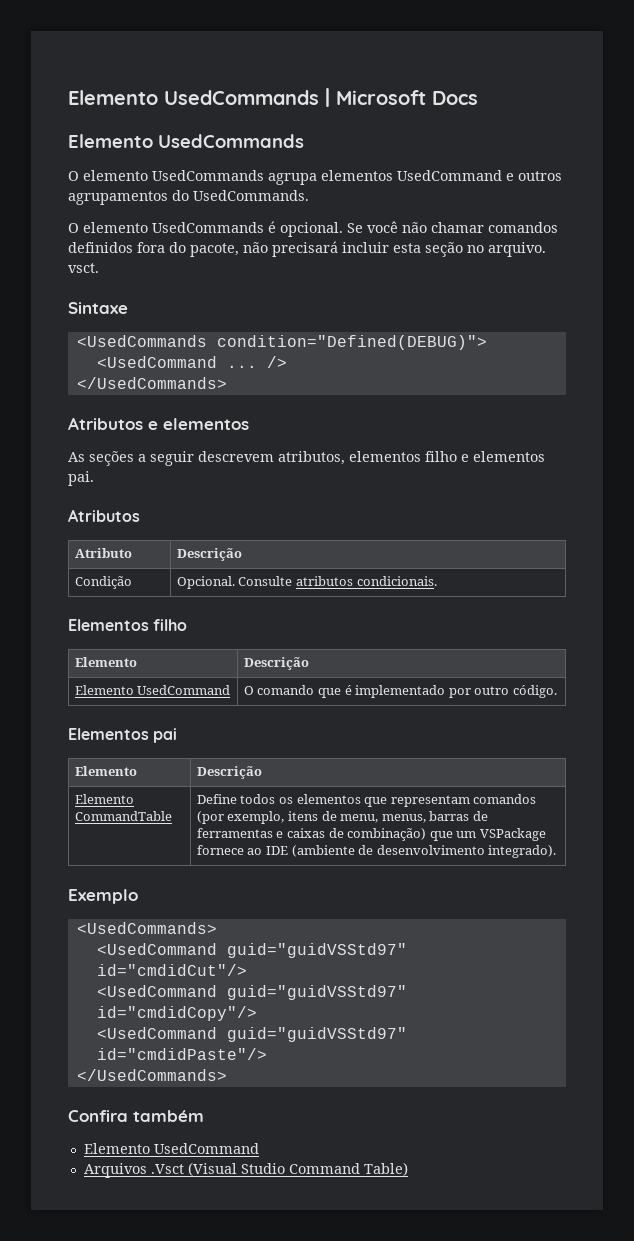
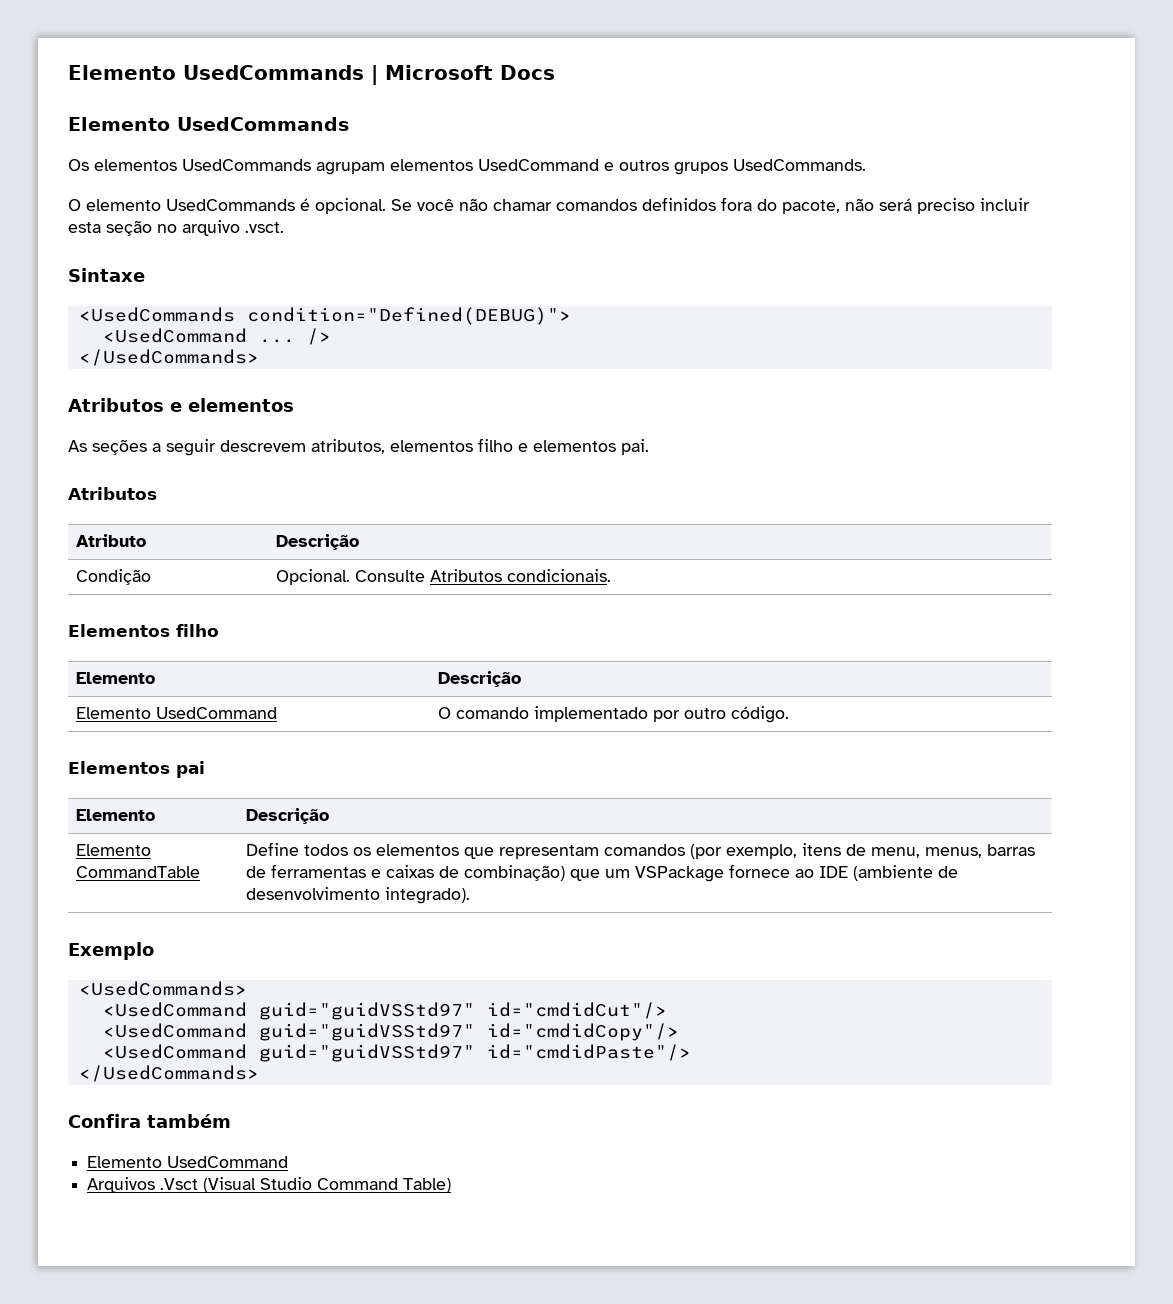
- O elemento UsedCommands agrupa elementos UsedCommand e outros agrupamentos do UsedCommands.
+ Os elementos UsedCommands agrupam elementos UsedCommand e outros grupos UsedCommands.
- Se você não chamar comandos definidos fora do pacote, não precisará incluir esta seção no arquivo. vsct.
+ Se você não chamar comandos definidos fora do pacote, não será preciso incluir esta seção no arquivo .vsct.
- Condição | Opcional. Consulte atributos condicionais.
+ Condição | Opcional. Consulte Atributos condicionais.
- Elemento UsedCommand | O comando que é implementado por outro código.
+ Elemento UsedCommand | O comando implementado por outro código.

